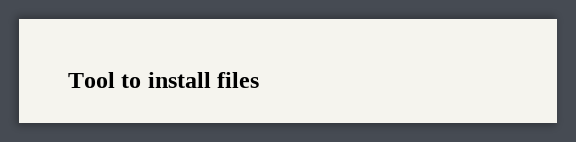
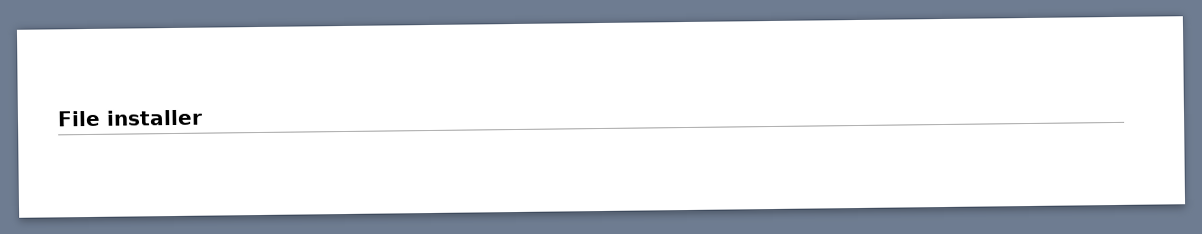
- Tool to install files
+ File installer

